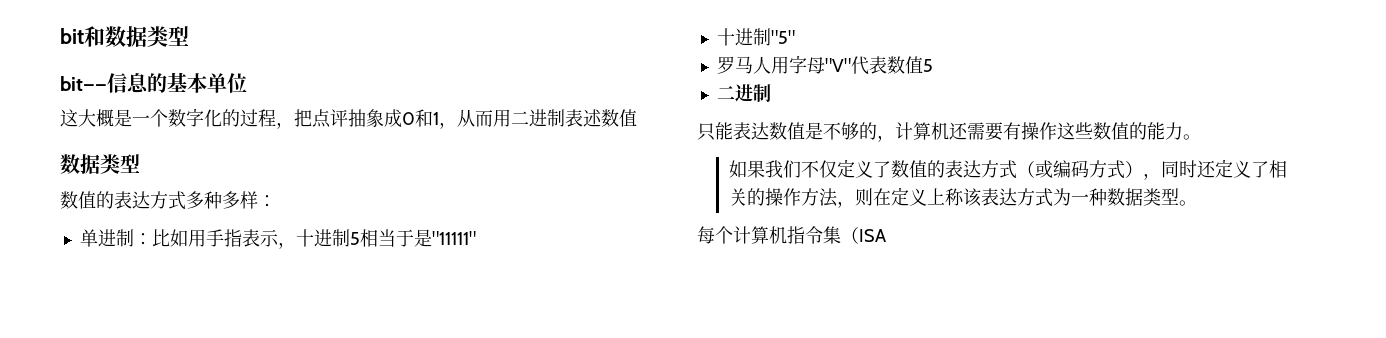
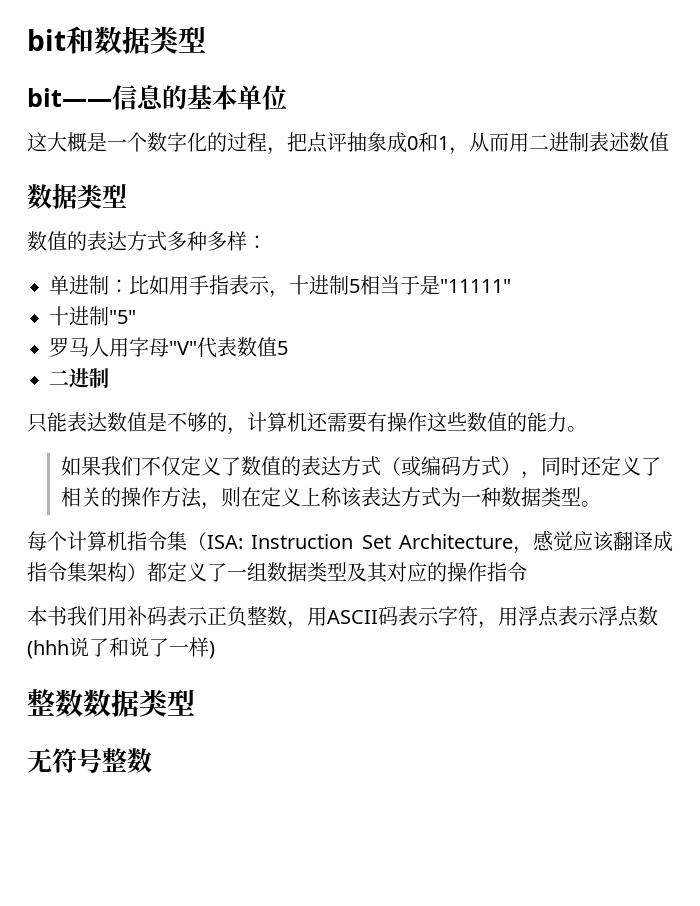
- 每个计算机指令集（ISA
+ 每个计算机指令集（ISA: Instruction Set Architecture，感觉应该翻译成指令集架构）都定义了一组数据类型及其对应的操作指令
+ 本书我们用补码表示正负整数，用ASCII码表示字符，用浮点表示浮点数(hhh说了和说了一样)
+ 整数数据类型
+ 无符号整数

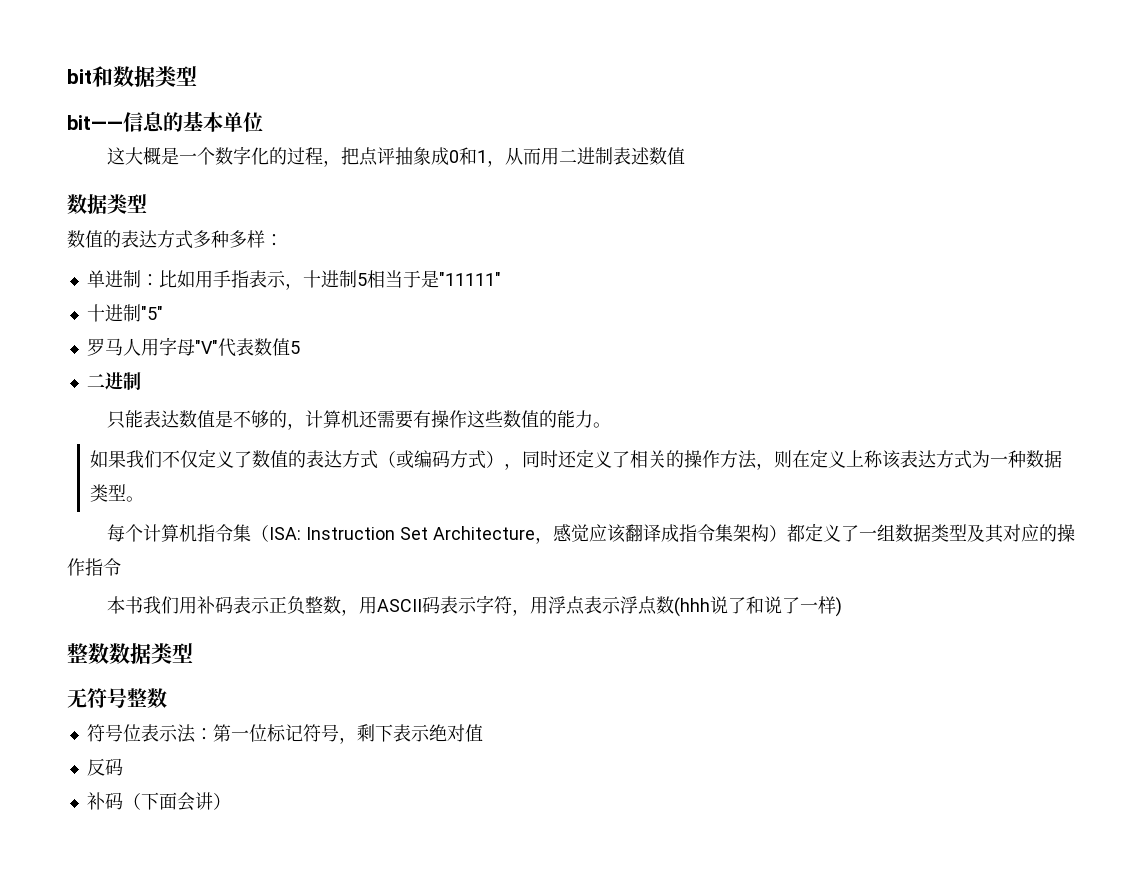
+ 符号位表示法：第一位标记符号，剩下表示绝对值
+ 反码
+ 补码（下面会讲）

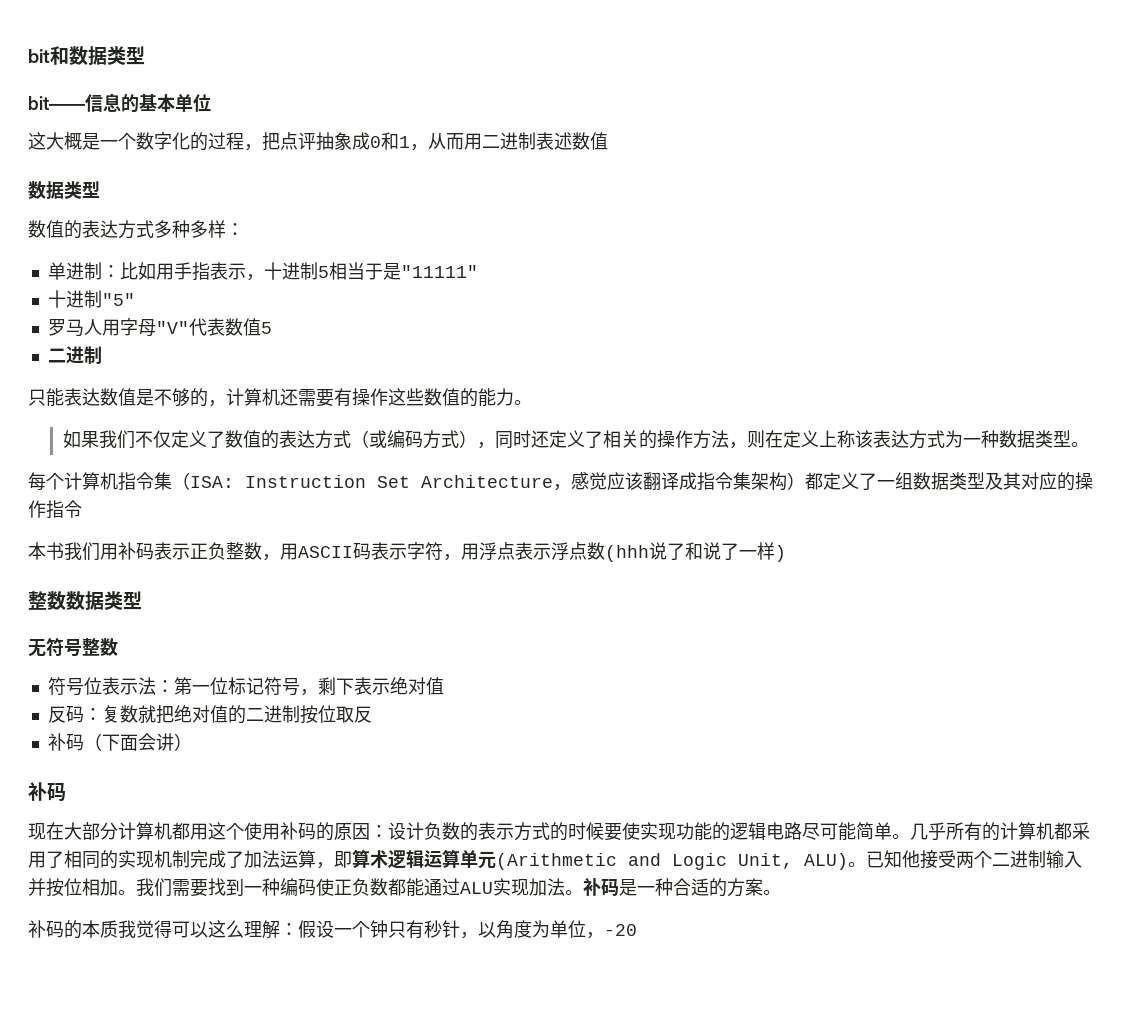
- 反码
+ 反码：复数就把绝对值的二进制按位取反
  补码（下面会讲）
+ 补码
+ 现在大部分计算机都用这个使用补码的原因：设计负数的表示方式的时候要使实现功能的逻辑电路尽可能简单。几乎所有的计算机都采用了相同的实现机制完成了加法运算，即算术逻辑运算单元(Arithmetic and Logic Unit, ALU)。已知他接受两个二进制输入并按位相加。我们需要找到一种编码使正负数都能通过ALU实现加法。补码是一种合适的方案。
+ 补码的本质我觉得可以这么理解：假设一个钟只有秒针，以角度为单位，-20

